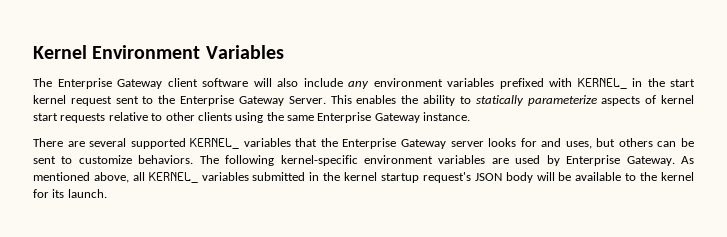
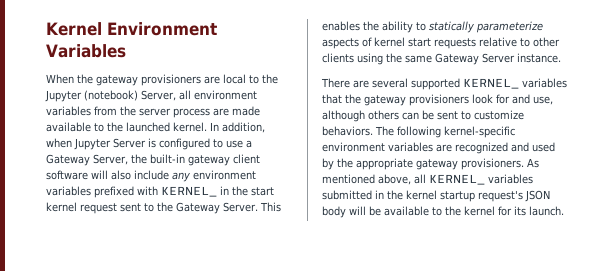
- The Enterprise Gateway client software will also include any environment variables prefixed with KERNEL_ in the start kernel request sent to the Enterprise Gateway Server.
+ When the gateway provisioners are local to the Jupyter (notebook) Server, all environment variables from the server process are made available to the launched kernel. In addition, when Jupyter Server is configured to use a Gateway Server, the built-in gateway client software will also include any environment variables prefixed with KERNEL_ in the start kernel request sent to the Gateway Server.
- This enables the ability to statically parameterize aspects of kernel start requests relative to other clients using the same Enterprise Gateway instance.
+ This enables the ability to statically parameterize aspects of kernel start requests relative to other clients using the same Gateway Server instance.
- There are several supported KERNEL_ variables that the Enterprise Gateway server looks for and uses, but others can be sent to customize behaviors.
+ There are several supported KERNEL_ variables that the gateway provisioners look for and use, although others can be sent to customize behaviors.
- The following kernel-specific environment variables are used by Enterprise Gateway.
+ The following kernel-specific environment variables are recognized and used by the appropriate gateway provisioners.

